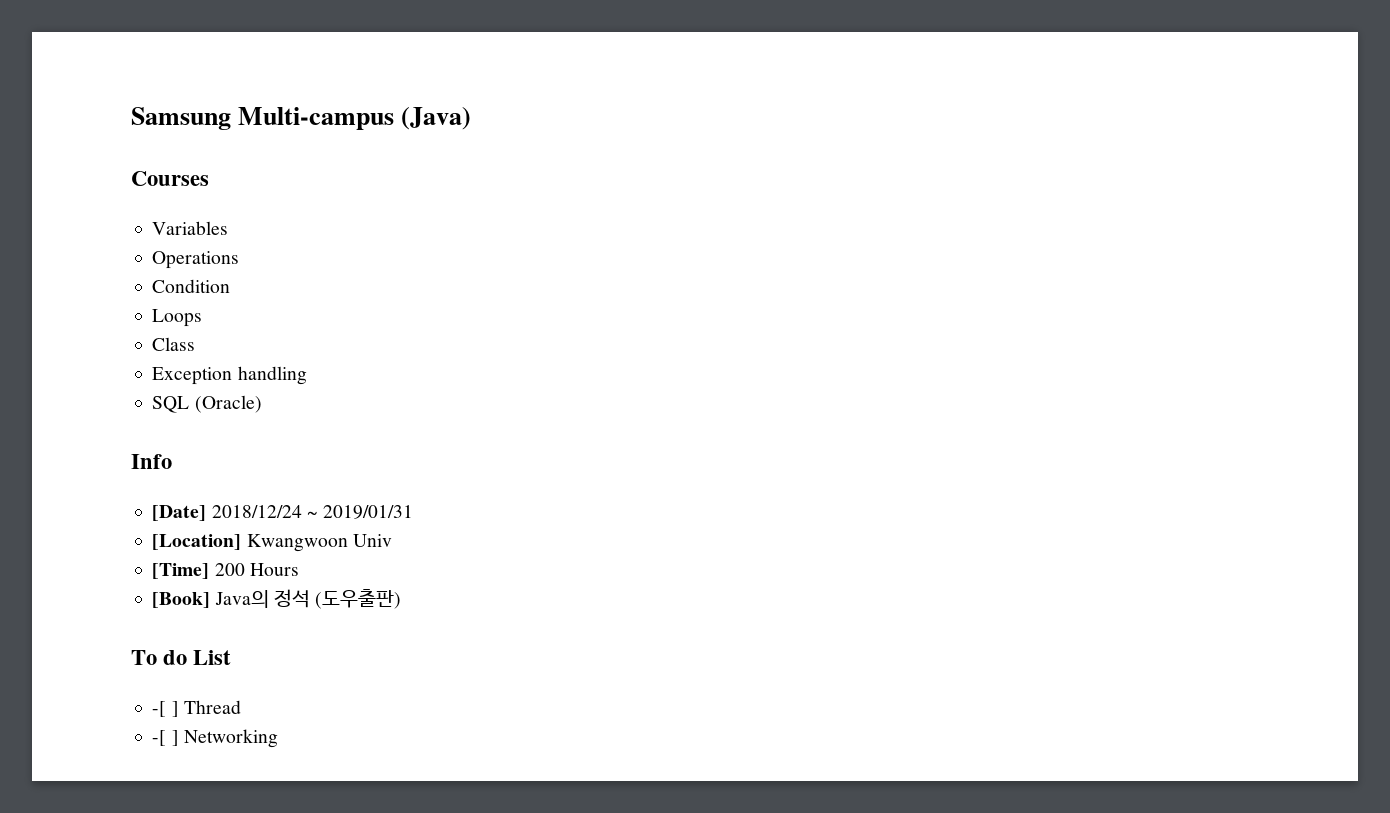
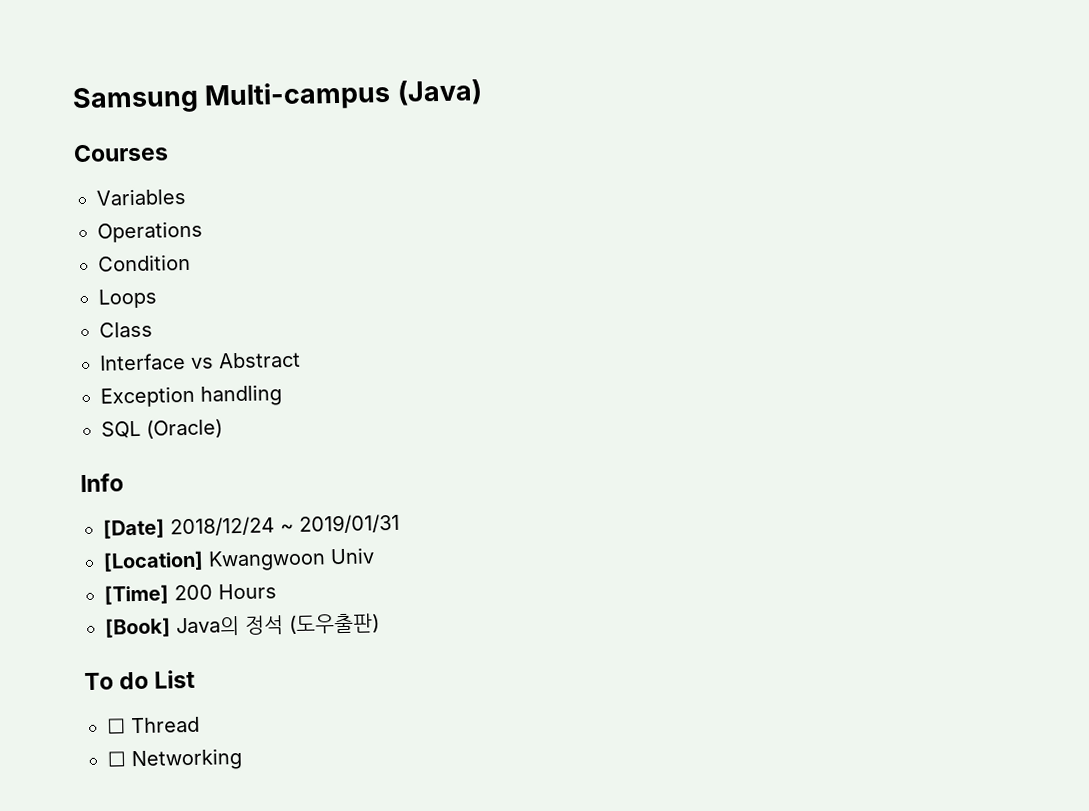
+ Interface vs Abstract
- -[ ] Thread
+ ☐ Thread
- -[ ] Networking
+ ☐ Networking

